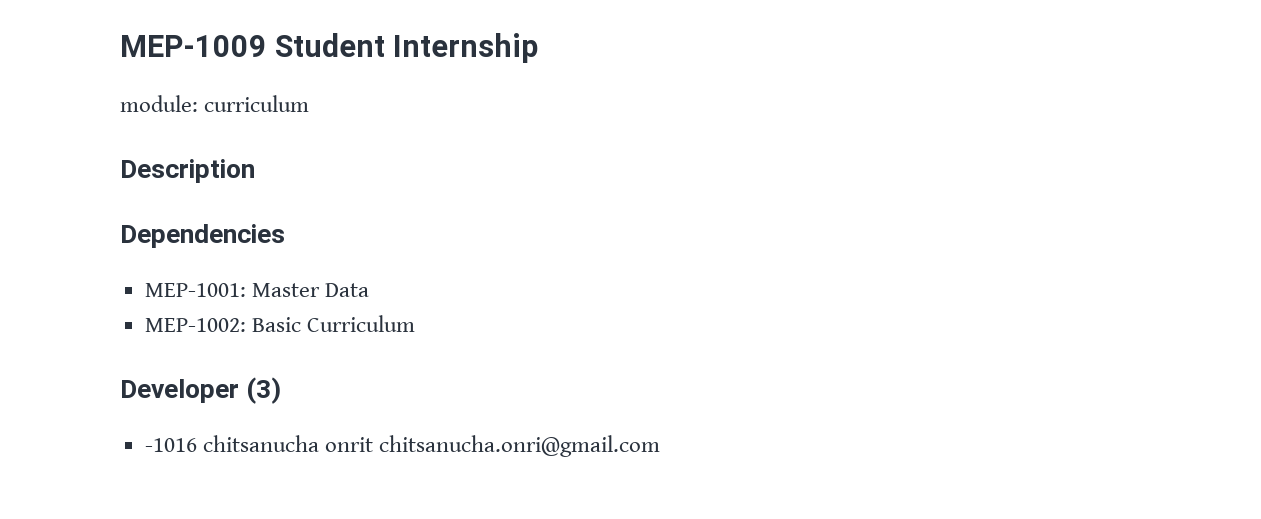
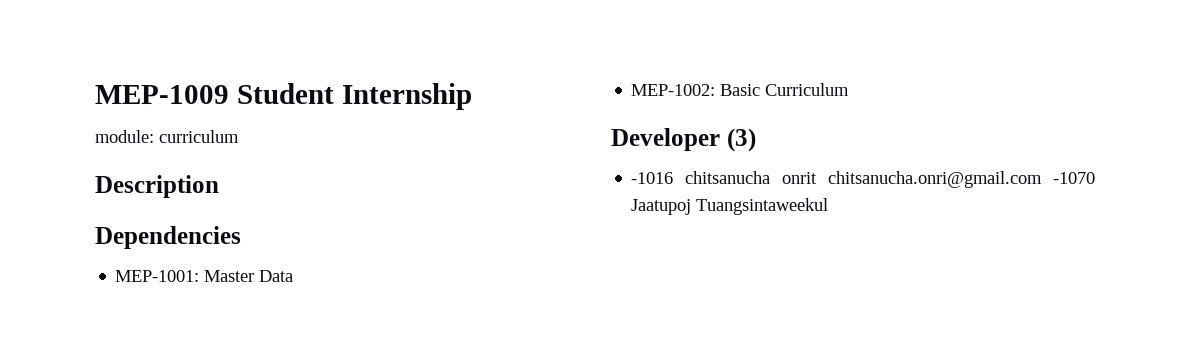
- -1016 chitsanucha onrit chitsanucha.onri@gmail.com
+ -1016 chitsanucha onrit chitsanucha.onri@gmail.com -1070 Jaatupoj Tuangsintaweekul

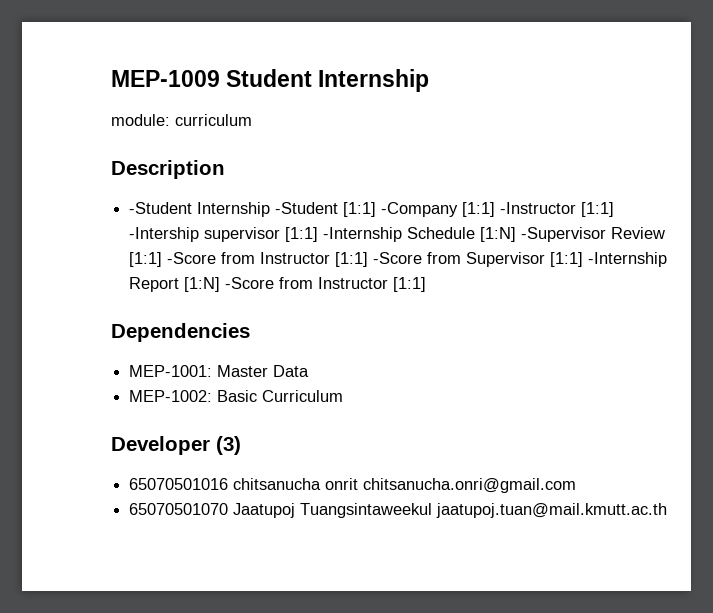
+ -Student Internship -Student [1:1] -Company [1:1] -Instructor [1:1] -Intership supervisor [1:1] -Internship Schedule [1:N] -Supervisor Review [1:1] -Score from Instructor [1:1] -Score from Supervisor [1:1] -Internship Report [1:N] -Score from Instructor [1:1]
- -1016 chitsanucha onrit chitsanucha.onri@gmail.com -1070 Jaatupoj Tuangsintaweekul
+ 65070501016 chitsanucha onrit chitsanucha.onri@gmail.com
+ 65070501070 Jaatupoj Tuangsintaweekul jaatupoj.tuan@mail.kmutt.ac.th

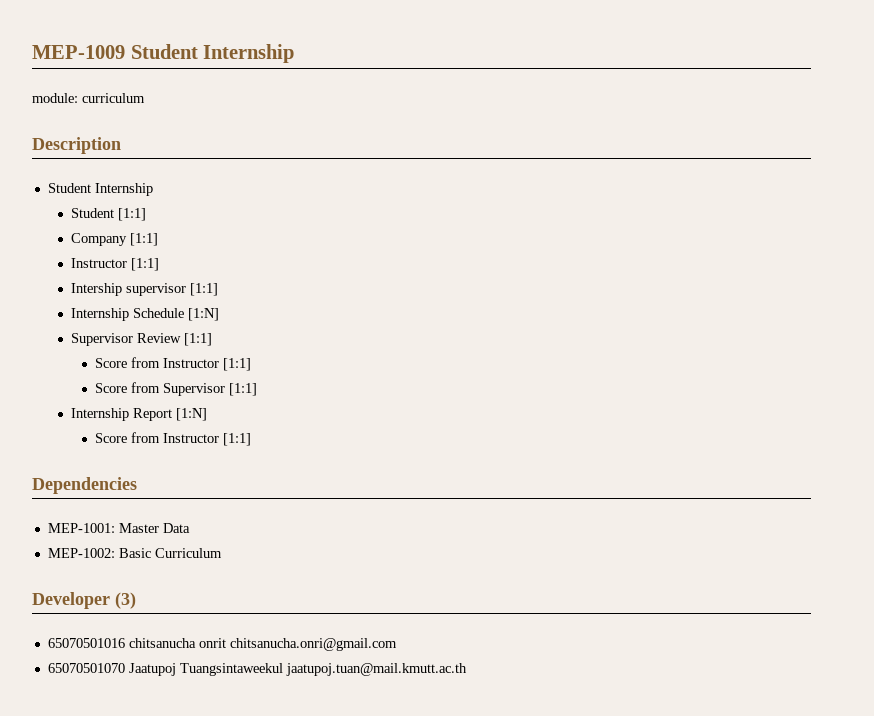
  Description
- -Student Internship -Student [1:1] -Company [1:1] -Instructor [1:1] -Intership supervisor [1:1] -Internship Schedule [1:N] -Supervisor Review [1:1] -Score from Instructor [1:1] -Score from Supervisor [1:1] -Internship Report [1:N] -Score from Instructor [1:1]
+ Student Internship
+ Student [1:1]
+ Company [1:1]
+ Instructor [1:1]
+ Intership supervisor [1:1]
+ Internship Schedule [1:N]
+ Supervisor Review [1:1]
+ Score from Instructor [1:1]
+ Score from Supervisor [1:1]
+ Internship Report [1:N]
+ Score from Instructor [1:1]

